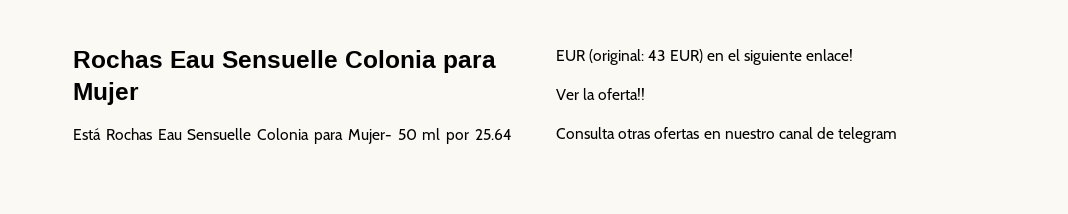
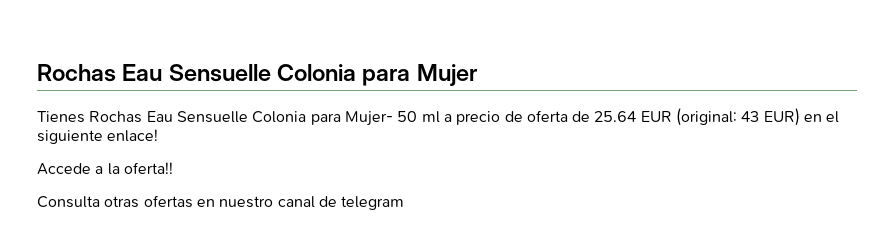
- Está Rochas Eau Sensuelle Colonia para Mujer- 50 ml por 25.64 EUR (original: 43 EUR) en el siguiente enlace!
+ Tienes Rochas Eau Sensuelle Colonia para Mujer- 50 ml a precio de oferta de 25.64 EUR (original: 43 EUR) en el siguiente enlace!
- Ver la oferta!!
+ Accede a la oferta!!

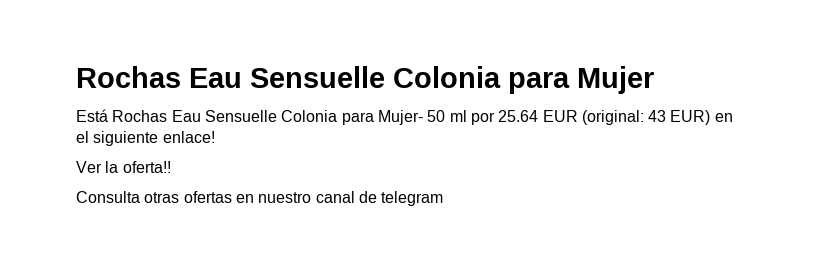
- Tienes Rochas Eau Sensuelle Colonia para Mujer- 50 ml a precio de oferta de 25.64 EUR (original: 43 EUR) en el siguiente enlace!
+ Está Rochas Eau Sensuelle Colonia para Mujer- 50 ml por 25.64 EUR (original: 43 EUR) en el siguiente enlace!
- Accede a la oferta!!
+ Ver la oferta!!

